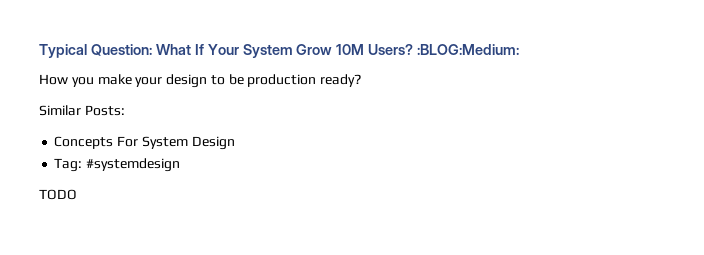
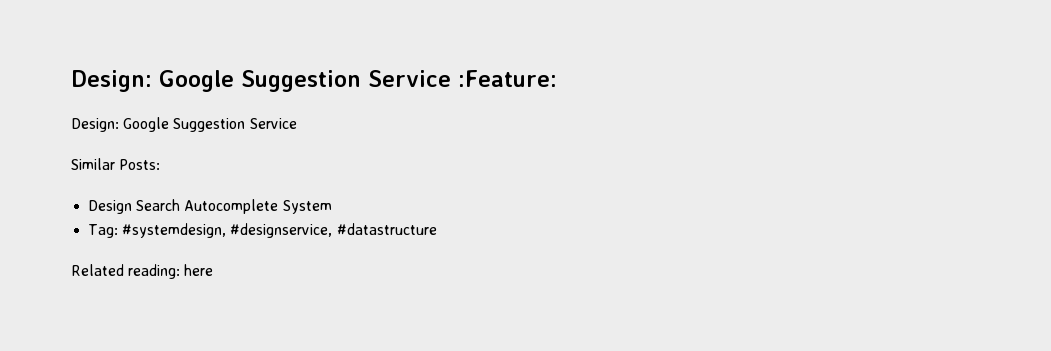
- Typical Question: What If Your System Grow 10M Users? :BLOG:Medium:
- How you make your design to be production ready?
+ Design: Google Suggestion Service :Feature:
+ Design: Google Suggestion Service
- Concepts For System Design
+ Design Search Autocomplete System
- Tag: #systemdesign
- TODO
+ Tag: #systemdesign, #designservice, #datastructure
+ Related reading: here

